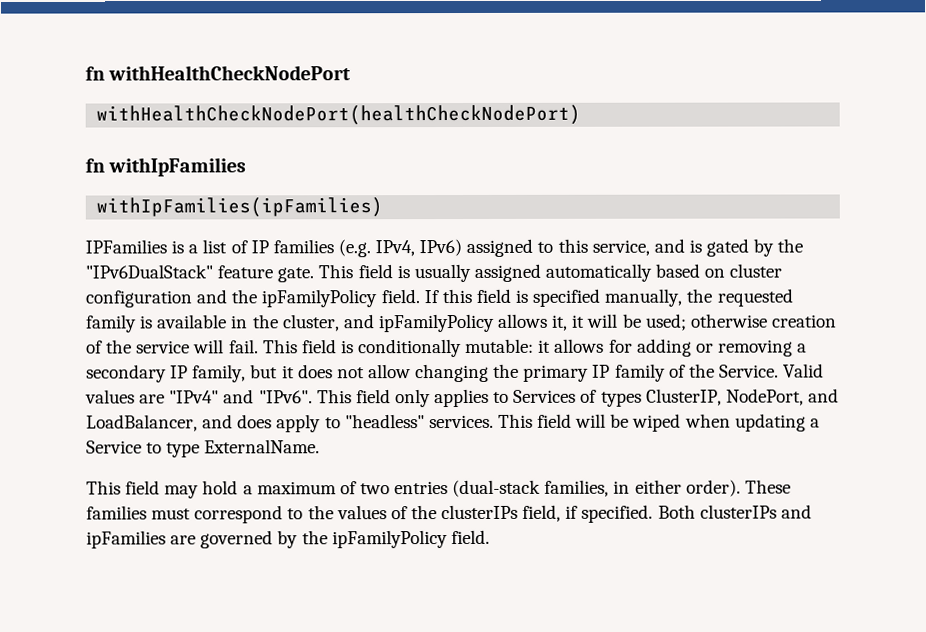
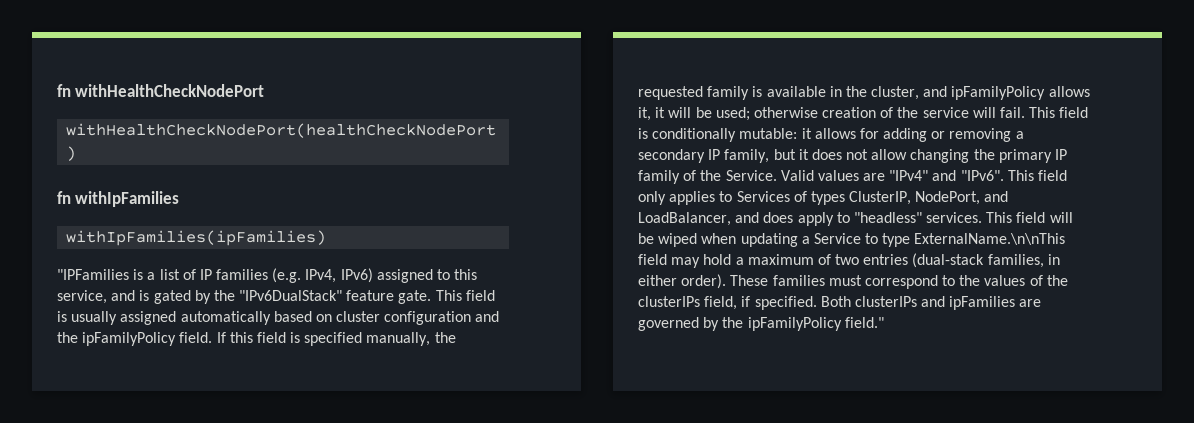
- IPFamilies is a list of IP families (e.g. IPv4, IPv6) assigned to this service, and is gated by the "IPv6DualStack" feature gate.
+ "IPFamilies is a list of IP families (e.g. IPv4, IPv6) assigned to this service, and is gated by the "IPv6DualStack" feature gate.
- This field will be wiped when updating a Service to type ExternalName.
- This field may hold a maximum of two entries (dual-stack families, in either order).
+ This field will be wiped when updating a Service to type ExternalName.\n\nThis field may hold a maximum of two entries (dual-stack families, in either order).
- Both clusterIPs and ipFamilies are governed by the ipFamilyPolicy field.
+ Both clusterIPs and ipFamilies are governed by the ipFamilyPolicy field."

